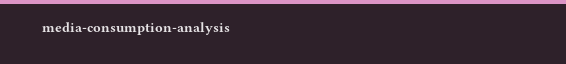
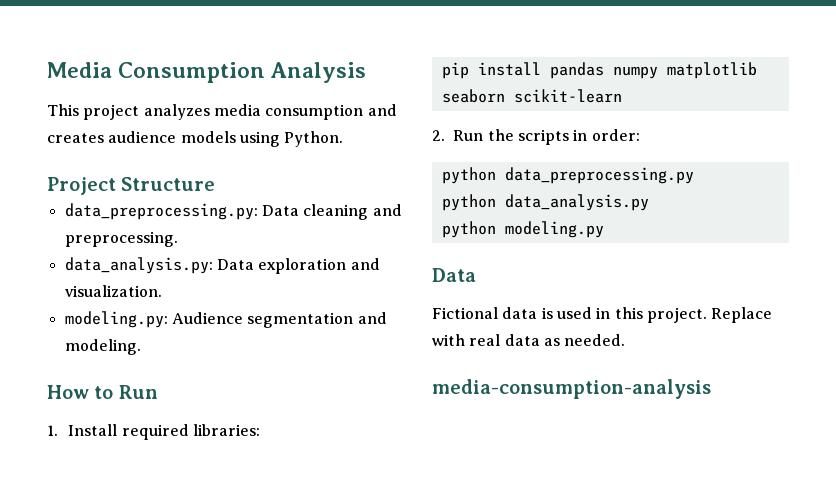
+ Media Consumption Analysis
+ This project analyzes media consumption and creates audience models using Python.
+ Project Structure
+ data_preprocessing.py: Data cleaning and preprocessing.
+ data_analysis.py: Data exploration and visualization.
+ modeling.py: Audience segmentation and modeling.
+ How to Run
+ 1. Install required libraries:
+ pip install pandas numpy matplotlib seaborn scikit-learn
+ 2. Run the scripts in order:
+ python data_preprocessing.py
+ python data_analysis.py
+ python modeling.py
+ Data
+ Fictional data is used in this project. Replace with real data as needed.

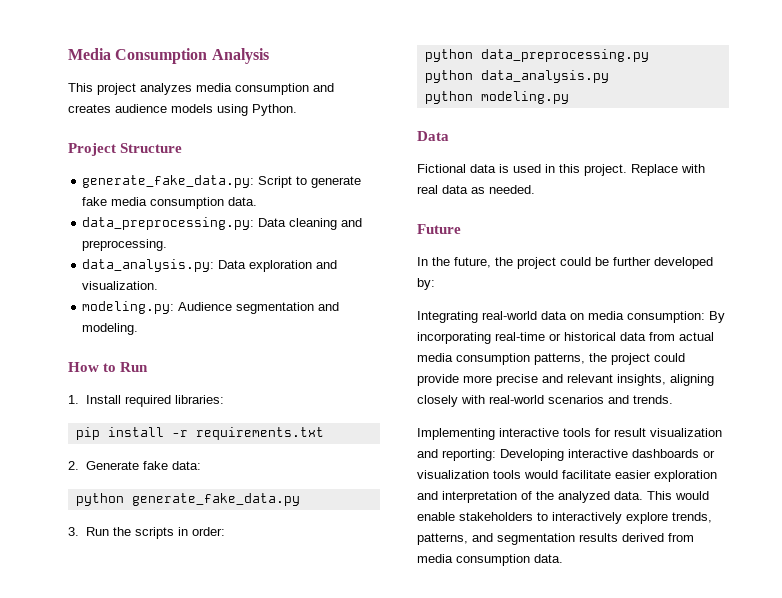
+ generate_fake_data.py: Script to generate fake media consumption data.
- pip install pandas numpy matplotlib seaborn scikit-learn
- 2. Run the scripts in order:
+ pip install -r requirements.txt
+ 2. Generate fake data:
+ python generate_fake_data.py
+ 3. Run the scripts in order:
- media-consumption-analysis
+ Future
+ In the future, the project could be further developed by:
+ Integrating real-world data on media consumption: By incorporating real-time or historical data from actual media consumption patterns, the project could provide more precise and relevant insights, aligning closely with real-world scenarios and trends.
+ Implementing interactive tools for result visualization and reporting: Developing interactive dashboards or visualization tools would facilitate easier exploration and interpretation of the analyzed data. This would enable stakeholders to interactively explore trends, patterns, and segmentation results derived from media consumption data.

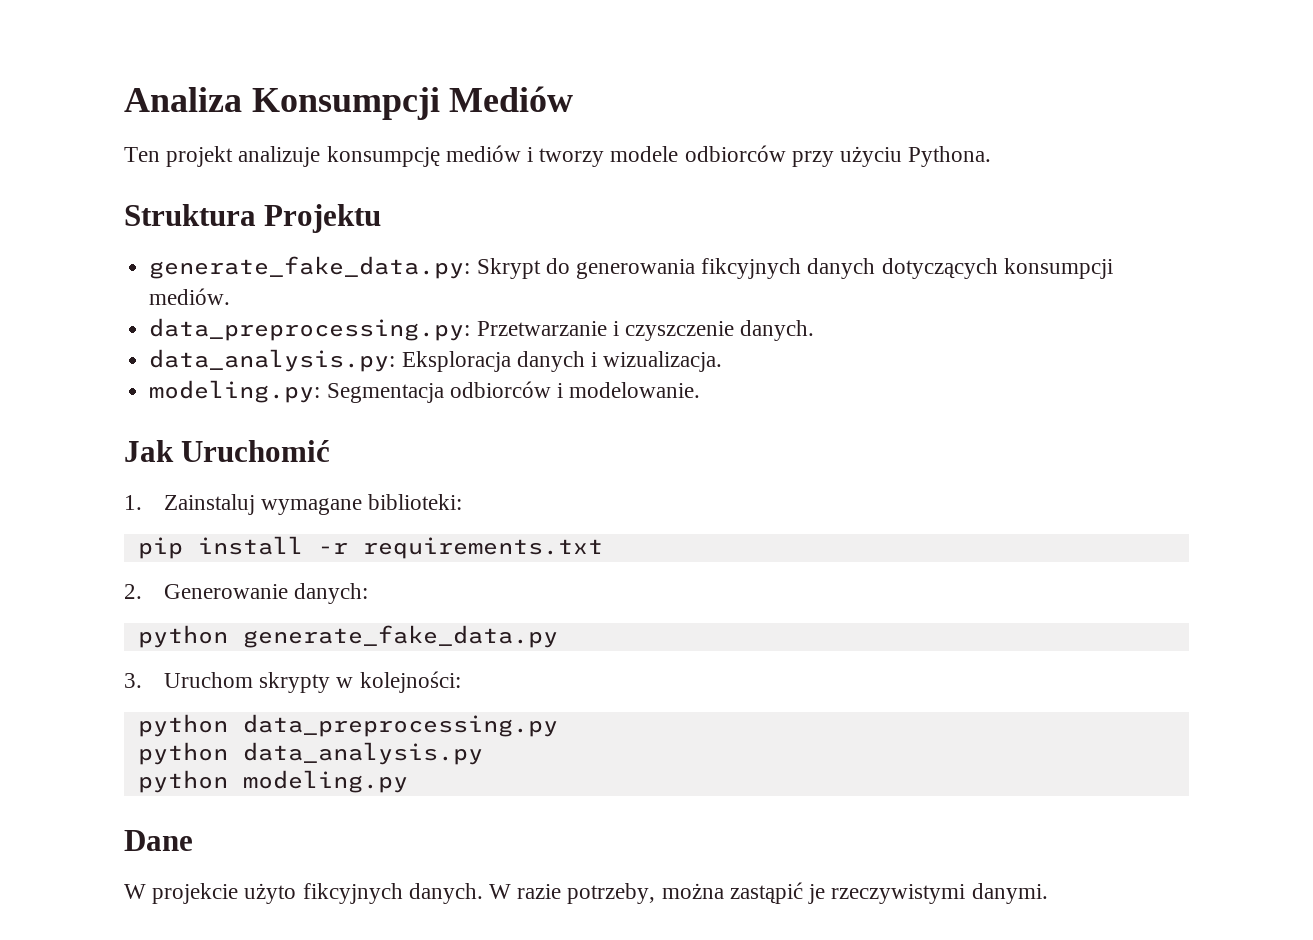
- Media Consumption Analysis
- This project analyzes media consumption and creates audience models using Python.
- Project Structure
- generate_fake_data.py: Script to generate fake media consumption data.
- data_preprocessing.py: Data cleaning and preprocessing.
- data_analysis.py: Data exploration and visualization.
- modeling.py: Audience segmentation and modeling.
- How to Run
- 1. Install required libraries:
+ Analiza Konsumpcji Mediów
+ Ten projekt analizuje konsumpcję mediów i tworzy modele odbiorców przy użyciu Pythona.
+ Struktura Projektu
+ generate_fake_data.py: Skrypt do generowania fikcyjnych danych dotyczących konsumpcji mediów.
+ data_preprocessing.py: Przetwarzanie i czyszczenie danych.
+ data_analysis.py: Eksploracja danych i wizualizacja.
+ modeling.py: Segmentacja odbiorców i modelowanie.
+ Jak Uruchomić
+ 1. Zainstaluj wymagane biblioteki:
- 2. Generate fake data:
+ 2. Generowanie danych:
- 3. Run the scripts in order:
+ 3. Uruchom skrypty w kolejności:
  python modeling.py
- Data
- Fictional data is used in this project. Replace with real data as needed.
- Future
- In the future, the project could be further developed by:
- Integrating real-world data on media consumption: By incorporating real-time or historical data from actual media consumption patterns, the project could provide more precise and relevant insights, aligning closely with real-world scenarios and trends.
- Implementing interactive tools for result visualization and reporting: Developing interactive dashboards or visualization tools would facilitate easier exploration and interpretation of the analyzed data. This would enable stakeholders to interactively explore trends, patterns, and segmentation results derived from media consumption data.
+ Dane
+ W projekcie użyto fikcyjnych danych. W razie potrzeby, można zastąpić je rzeczywistymi danymi.

